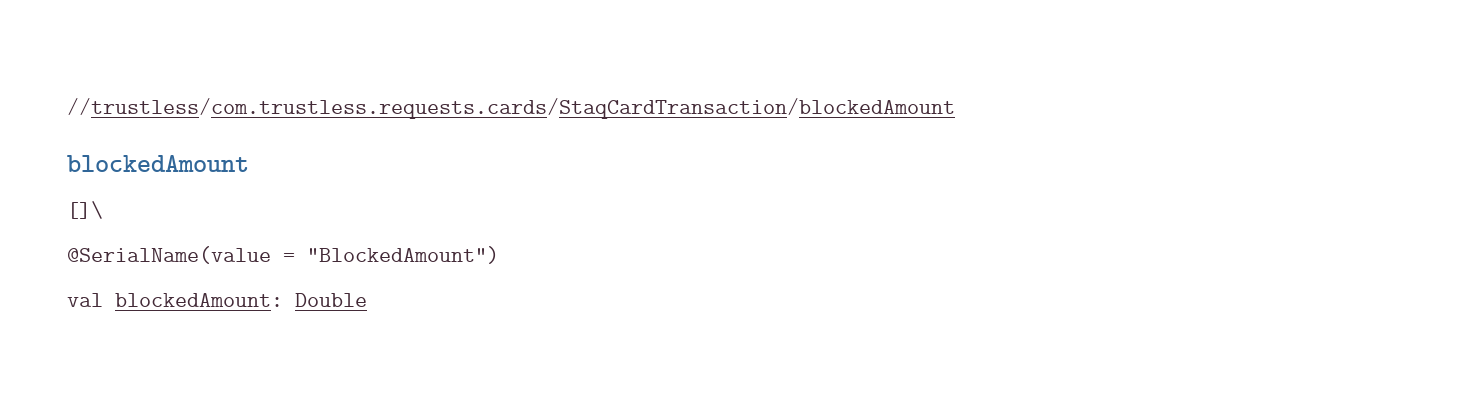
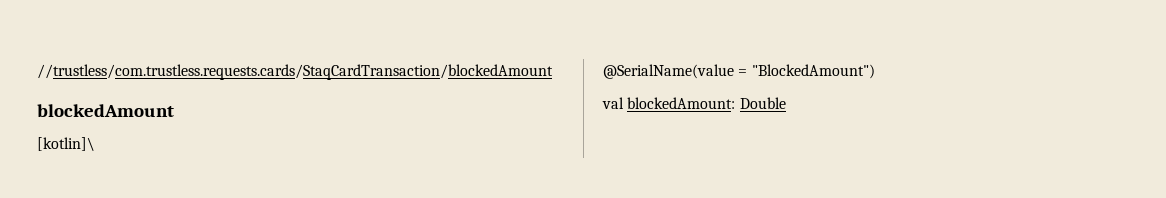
- []\
+ [kotlin]\

